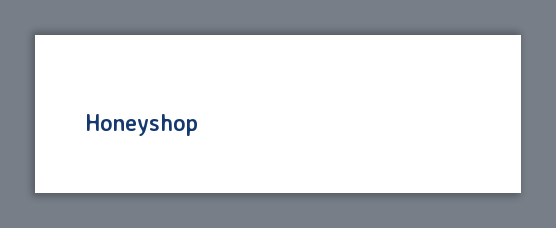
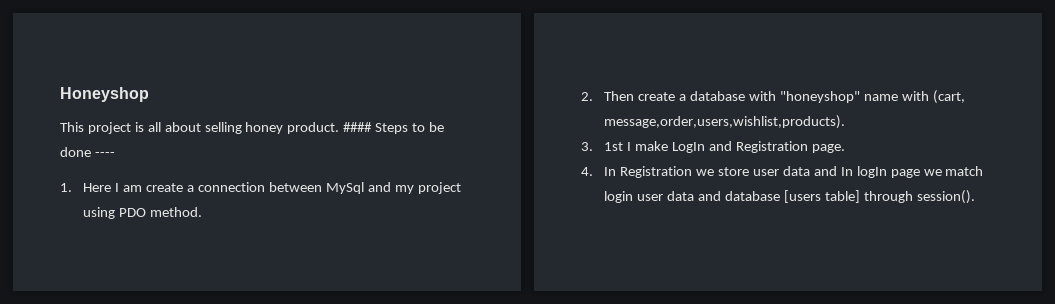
+ This project is all about selling honey product. #### Steps to be done ----
+ 1. Here I am create a connection between MySql and my project using PDO method.
+ 2. Then create a database with "honeyshop" name with (cart, message,order,users,wishlist,products).
+ 3. 1st I make LogIn and Registration page.
+ 4. In Registration we store user data and In logIn page we match login user data and database [users table] through session().

